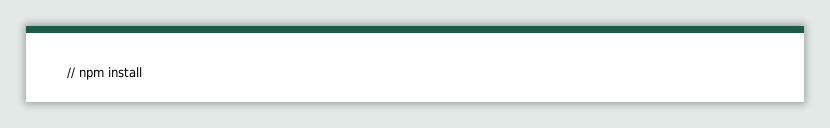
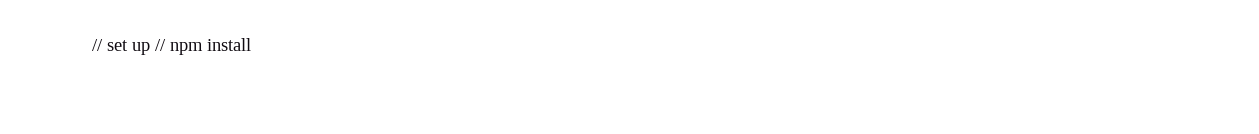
- // npm install
+ // set up // npm install

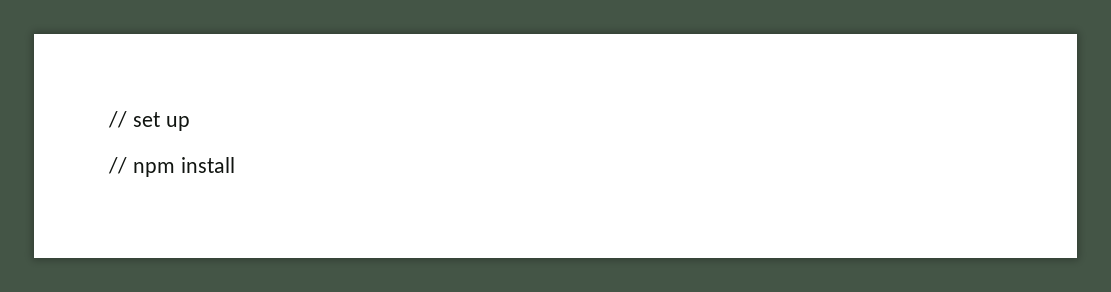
- // set up // npm install
+ // set up
+ // npm install

